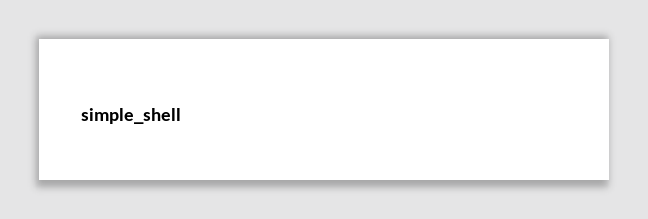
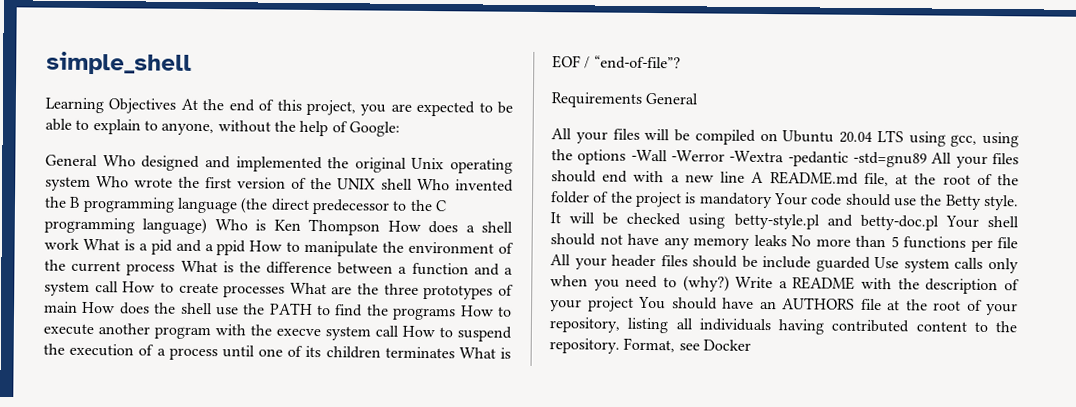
+ Learning Objectives At the end of this project, you are expected to be able to explain to anyone, without the help of Google:
+ General Who designed and implemented the original Unix operating system Who wrote the first version of the UNIX shell Who invented the B programming language (the direct predecessor to the C programming language) Who is Ken Thompson How does a shell work What is a pid and a ppid How to manipulate the environment of the current process What is the difference between a function and a system call How to create processes What are the three prototypes of main How does the shell use the PATH to find the programs How to execute another program with the execve system call How to suspend the execution of a process until one of its children terminates What is EOF / “end-of-file”?
+ Requirements General
+ All your files will be compiled on Ubuntu 20.04 LTS using gcc, using the options -Wall -Werror -Wextra -pedantic -std=gnu89 All your files should end with a new line A README.md file, at the root of the folder of the project is mandatory Your code should use the Betty style. It will be checked using betty-style.pl and betty-doc.pl Your shell should not have any memory leaks No more than 5 functions per file All your header files should be include guarded Use system calls only when you need to (why?) Write a README with the description of your project You should have an AUTHORS file at the root of your repository, listing all individuals having contributed content to the repository. Format, see Docker

